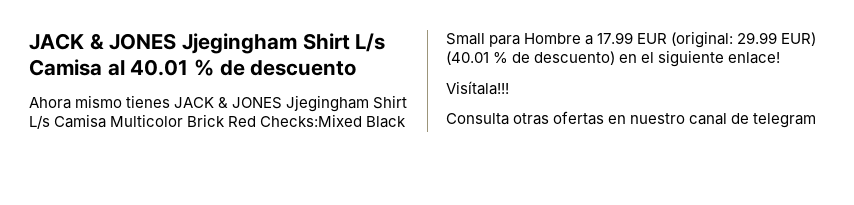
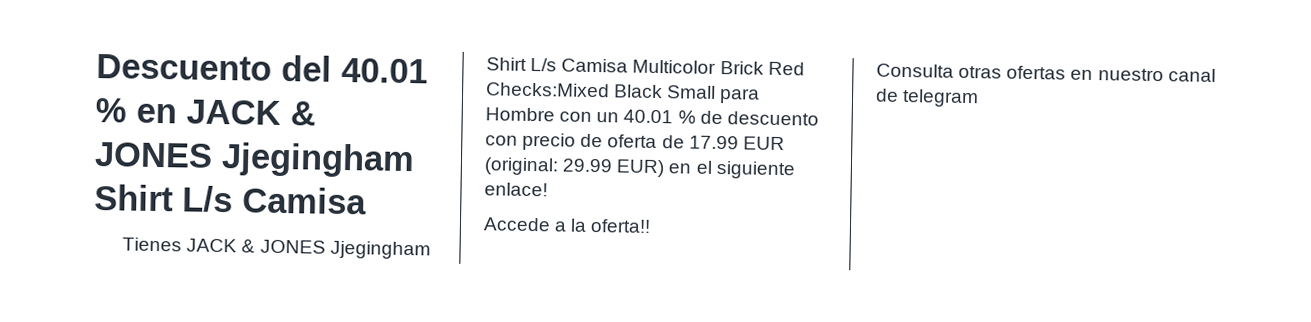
- JACK & JONES Jjegingham Shirt L/s Camisa al 40.01 % de descuento
- Ahora mismo tienes JACK & JONES Jjegingham Shirt L/s Camisa Multicolor Brick Red Checks:Mixed Black Small para Hombre a 17.99 EUR (original: 29.99 EUR) (40.01 % de descuento) en el siguiente enlace!
+ Descuento del 40.01 % en JACK & JONES Jjegingham Shirt L/s Camisa
+ Tienes JACK & JONES Jjegingham Shirt L/s Camisa Multicolor Brick Red Checks:Mixed Black Small para Hombre con un 40.01 % de descuento con precio de oferta de 17.99 EUR (original: 29.99 EUR) en el siguiente enlace!
- Visítala!!!
+ Accede a la oferta!!

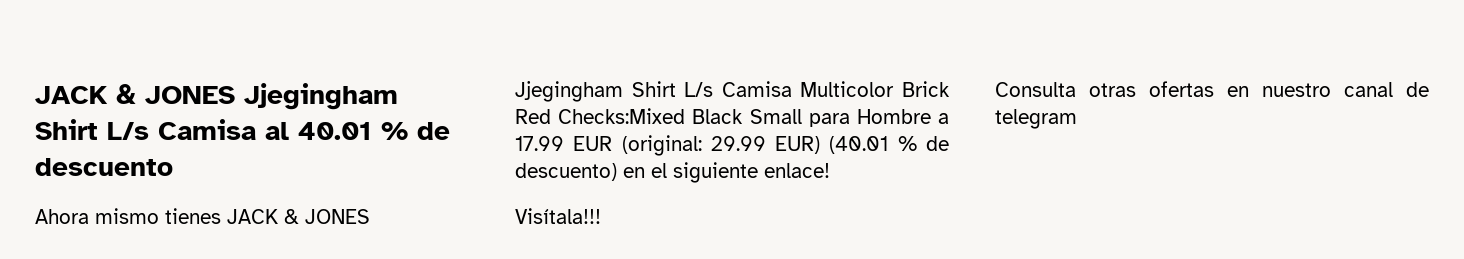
- Descuento del 40.01 % en JACK & JONES Jjegingham Shirt L/s Camisa
- Tienes JACK & JONES Jjegingham Shirt L/s Camisa Multicolor Brick Red Checks:Mixed Black Small para Hombre con un 40.01 % de descuento con precio de oferta de 17.99 EUR (original: 29.99 EUR) en el siguiente enlace!
+ JACK & JONES Jjegingham Shirt L/s Camisa al 40.01 % de descuento
+ Ahora mismo tienes JACK & JONES Jjegingham Shirt L/s Camisa Multicolor Brick Red Checks:Mixed Black Small para Hombre a 17.99 EUR (original: 29.99 EUR) (40.01 % de descuento) en el siguiente enlace!
- Accede a la oferta!!
+ Visítala!!!

